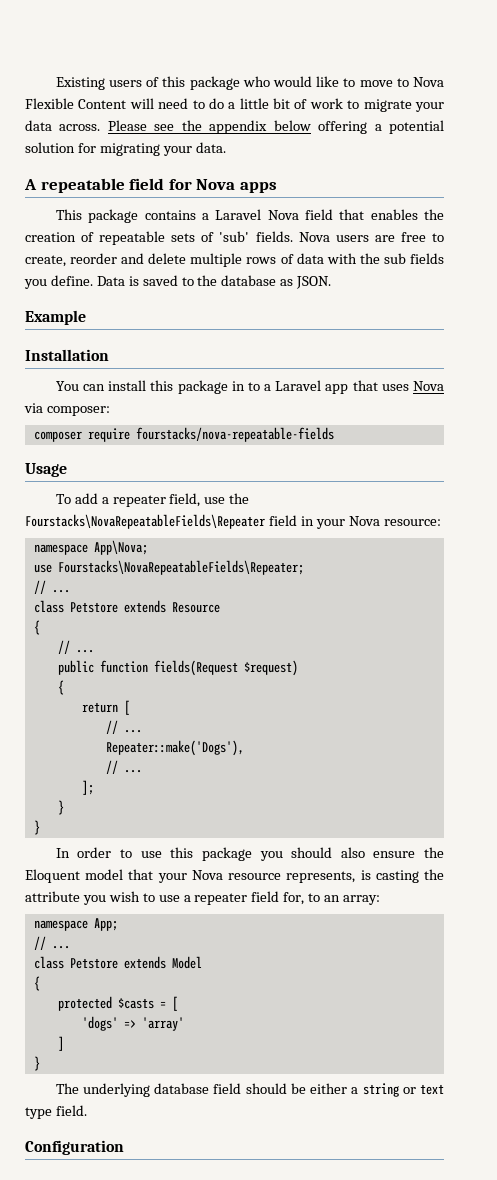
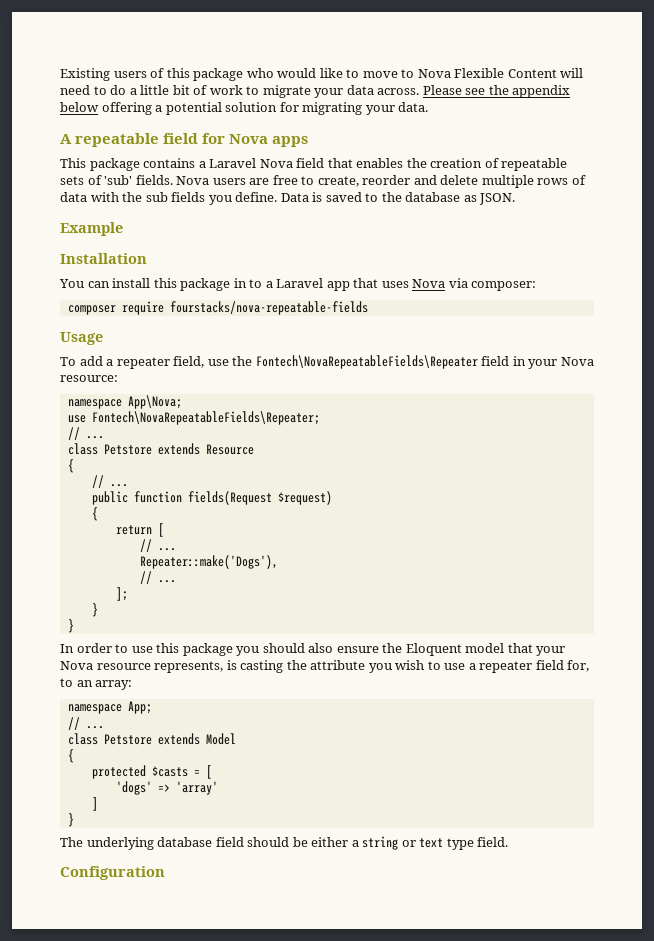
- To add a repeater field, use the Fourstacks\NovaRepeatableFields\Repeater field in your Nova resource:
+ To add a repeater field, use the Fontech\NovaRepeatableFields\Repeater field in your Nova resource:
- use Fourstacks\NovaRepeatableFields\Repeater;
+ use Fontech\NovaRepeatableFields\Repeater;

